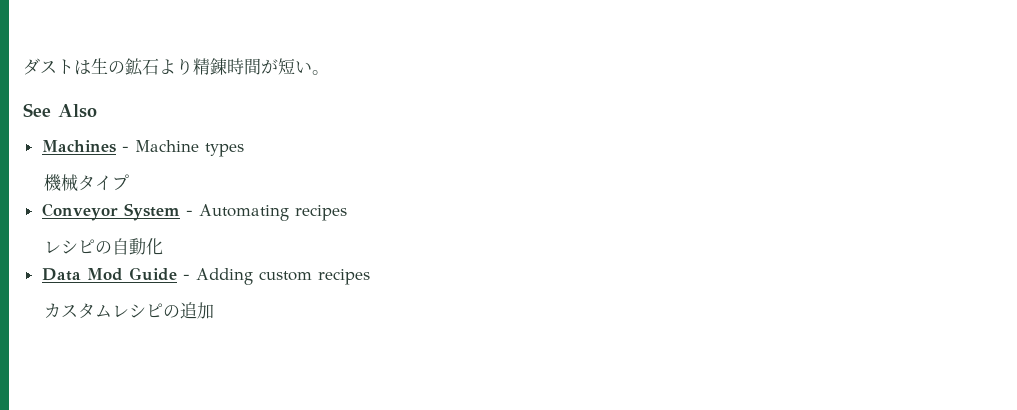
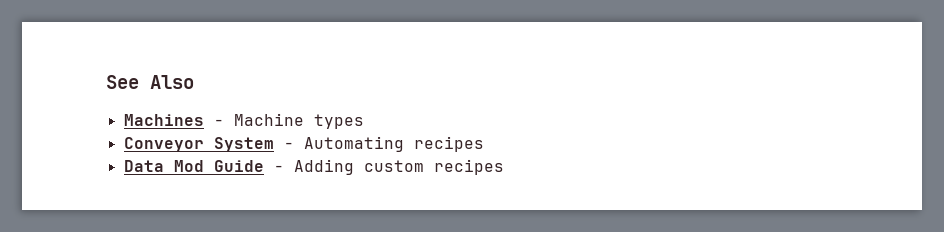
- ダストは生の鉱石より精錬時間が短い。
- 機械タイプ
- レシピの自動化
- カスタムレシピの追加

